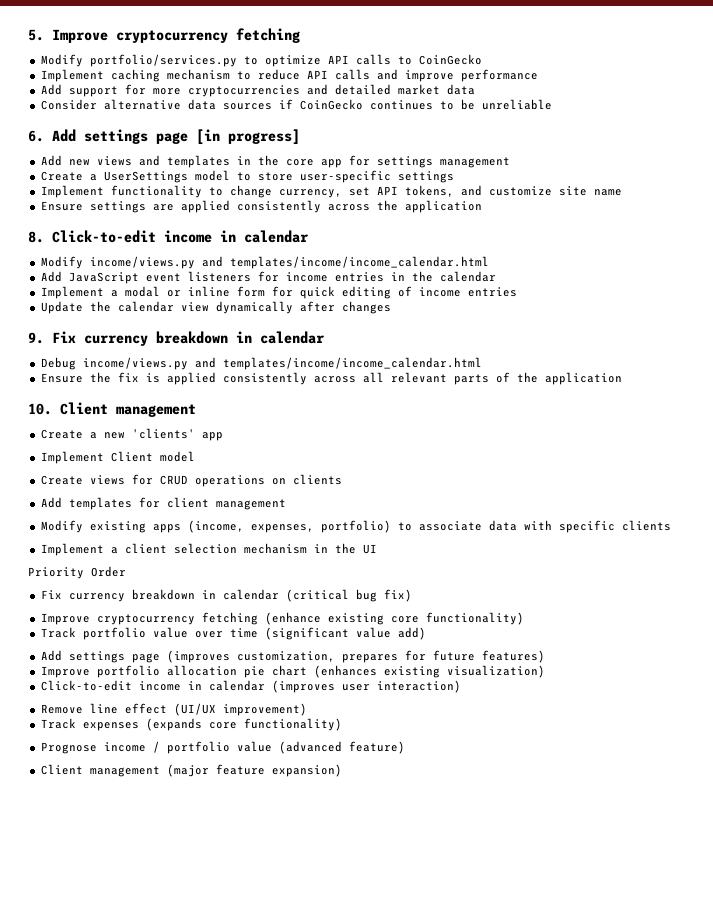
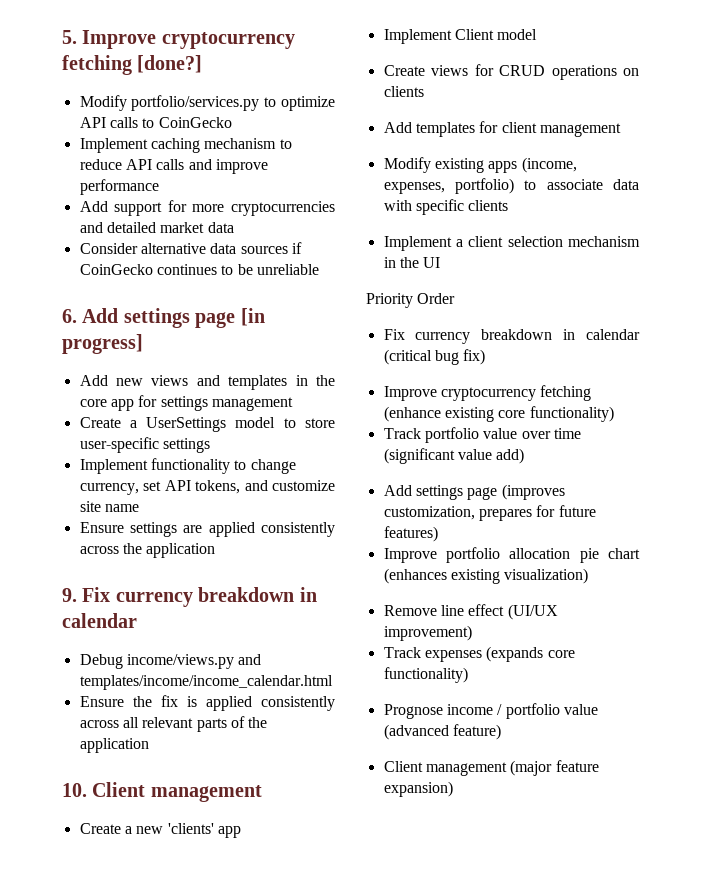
- 5. Improve cryptocurrency fetching
+ 5. Improve cryptocurrency fetching [done?]
- 8. Click-to-edit income in calendar
- Modify income/views.py and templates/income/income_calendar.html
- Add JavaScript event listeners for income entries in the calendar
- Implement a modal or inline form for quick editing of income entries
- Update the calendar view dynamically after changes
- Click-to-edit income in calendar (improves user interaction)

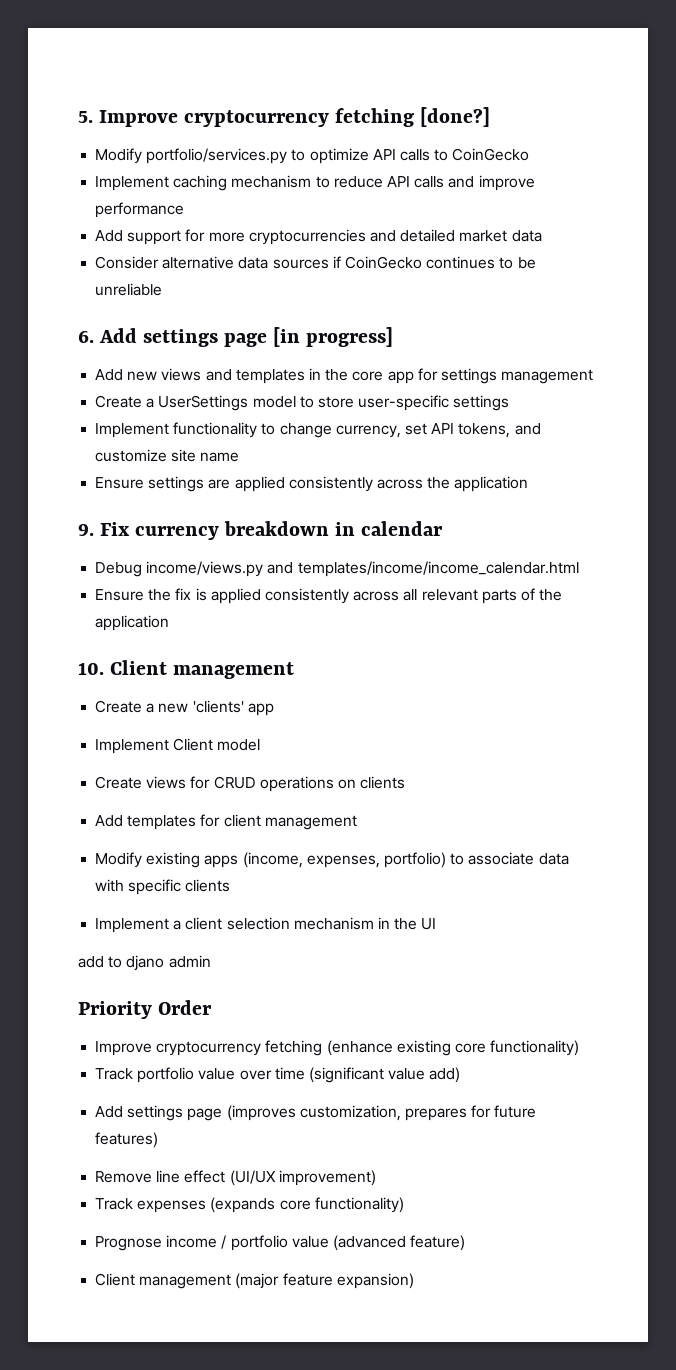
+ add to djano admin
  Priority Order
- Fix currency breakdown in calendar (critical bug fix)
- Improve portfolio allocation pie chart (enhances existing visualization)

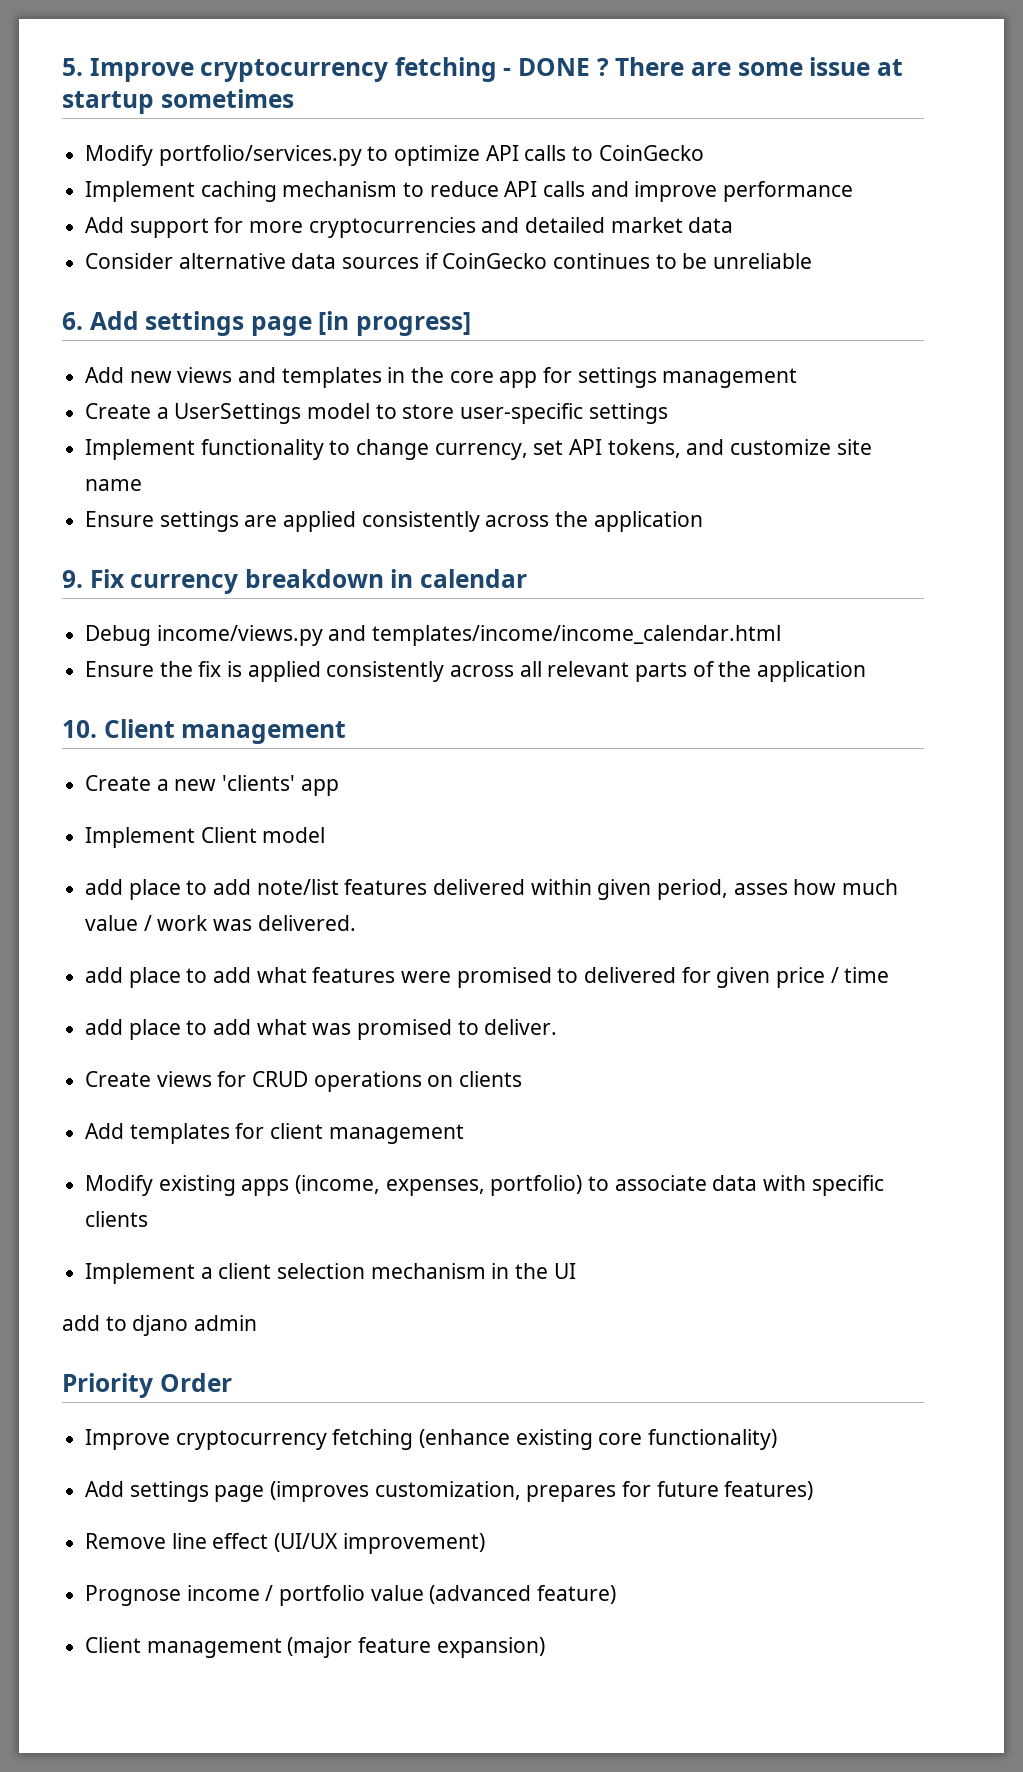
- 5. Improve cryptocurrency fetching [done?]
+ 5. Improve cryptocurrency fetching - DONE ? There are some issue at startup sometimes
+ add place to add note/list features delivered within given period, asses how much value / work was delivered.
+ add place to add what features were promised to delivered for given price / time
+ add place to add what was promised to deliver.
- Track portfolio value over time (significant value add)
- Track expenses (expands core functionality)

